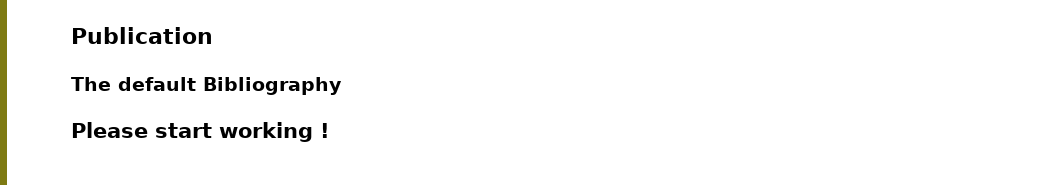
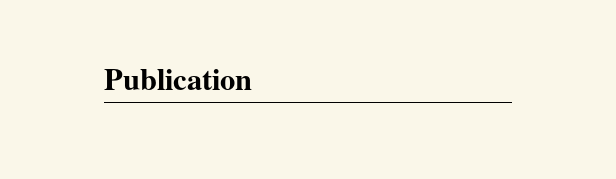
- The default Bibliography
- Please start working !

